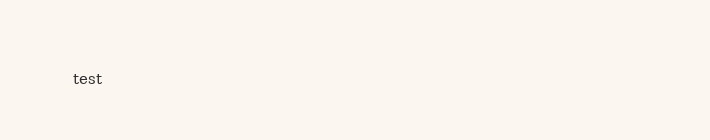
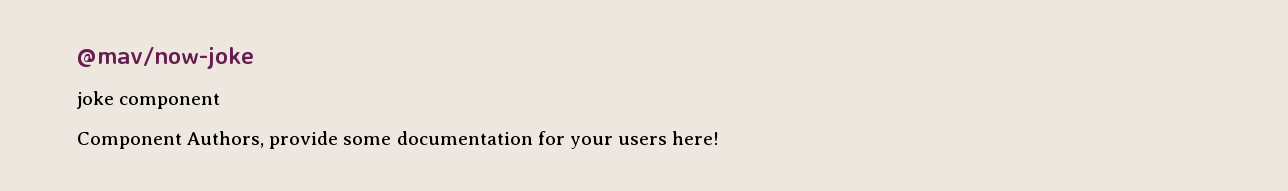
- test
+ @mav/now-joke
+ joke component
+ Component Authors, provide some documentation for your users here!

